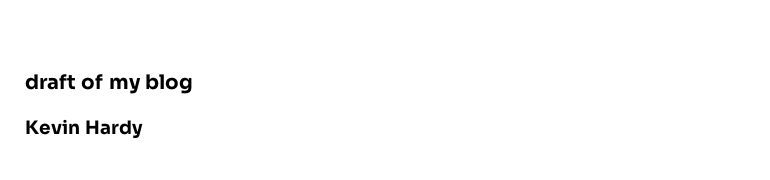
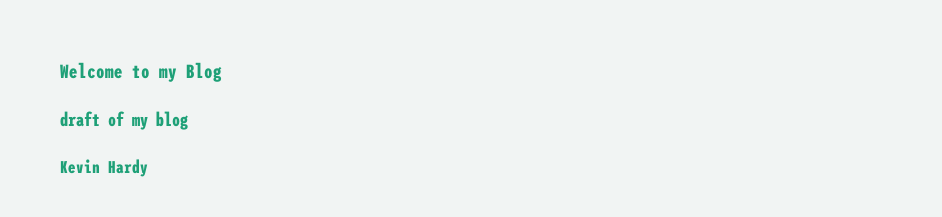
+ Welcome to my Blog

